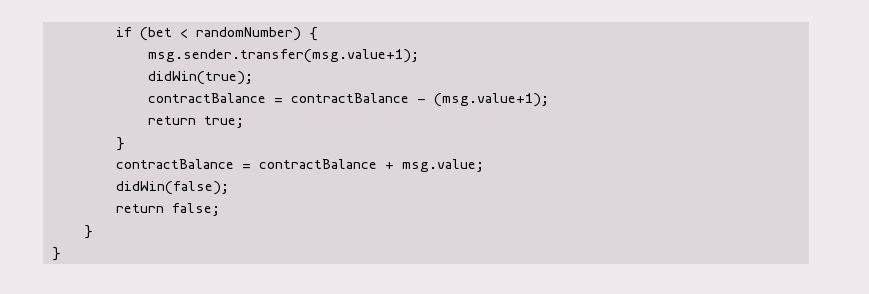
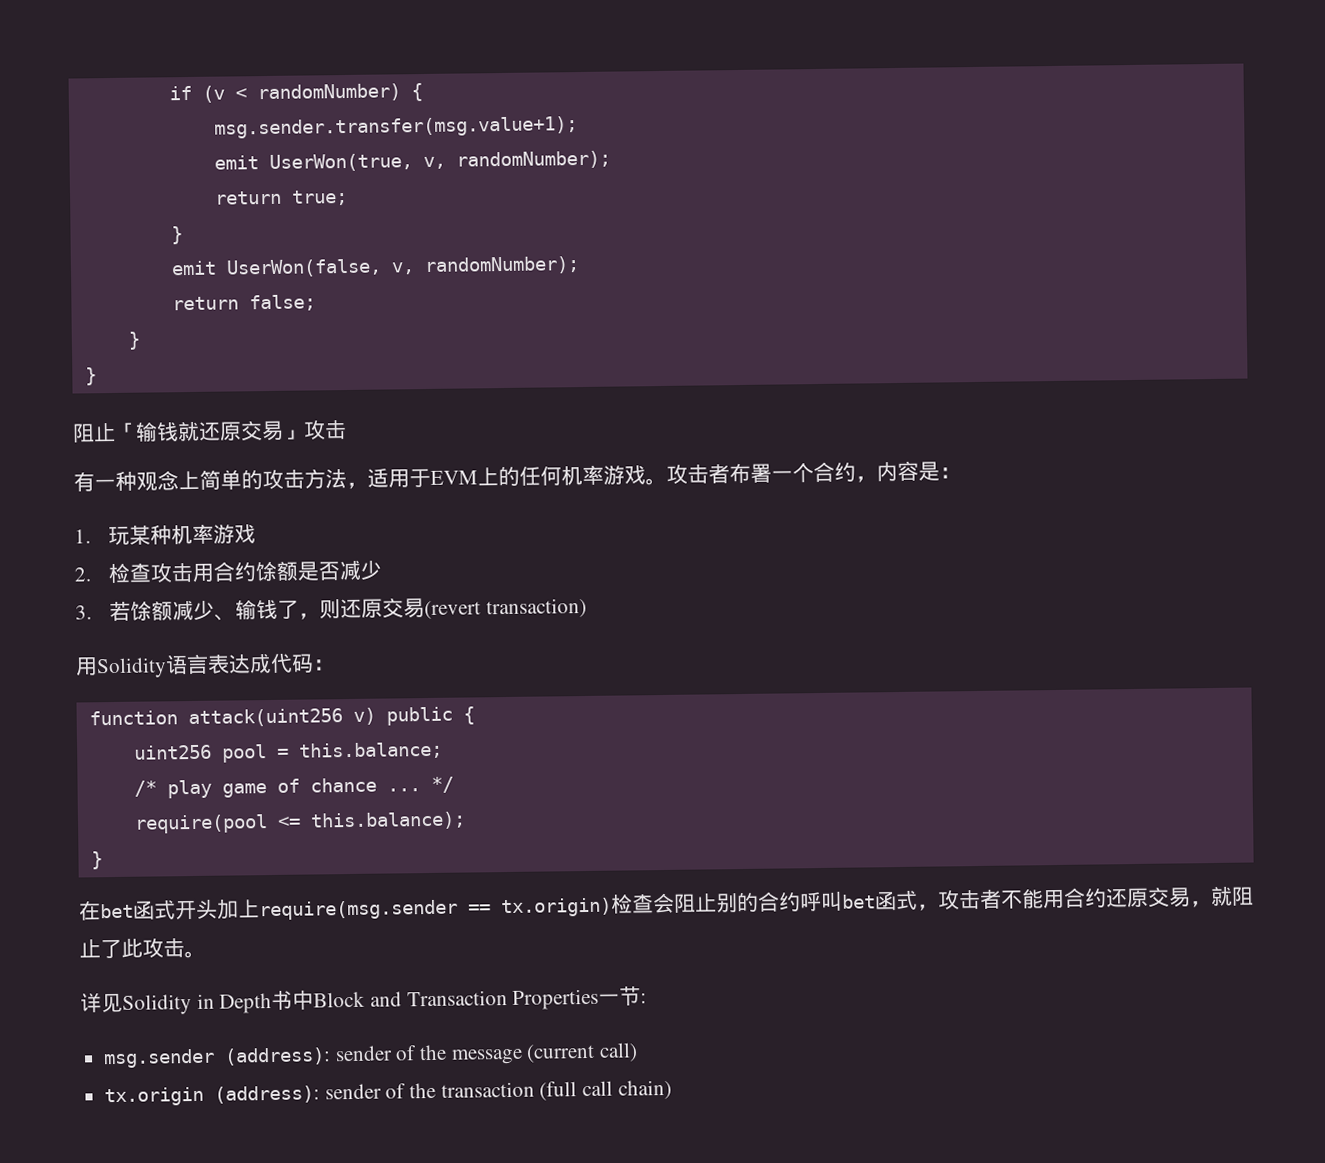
- if (bet < randomNumber) {
+ if (v < randomNumber) {
- didWin(true);
- contractBalance = contractBalance - (msg.value+1);
+ emit UserWon(true, v, randomNumber);
  return true;
  }
- contractBalance = contractBalance + msg.value;
- didWin(false);
+ emit UserWon(false, v, randomNumber);
  return false;
  }
  }
+ 阻止「输钱就还原交易」攻击
+ 有一种观念上简单的攻击方法，适用于EVM上的任何机率游戏。攻击者布署一个合约，内容是：
+ 1.玩某种机率游戏
+ 2.检查攻击用合约馀额是否减少
+ 3.若馀额减少、输钱了，则还原交易(revert transaction)
+ 用Solidity语言表达成代码：
+ function attack(uint256 v) public {
+ uint256 pool = this.balance;
+ /* play game of chance ... */
+ require(pool <= this.balance);
+ }
+ 在bet函式开头加上require(msg.sender == tx.origin)检查会阻止别的合约呼叫bet函式，攻击者不能用合约还原交易，就阻止了此攻击。
+ 详见Solidity in Depth书中Block and Transaction Properties一节:
+ msg.sender (address): sender of the message (current call)
+ tx.origin (address): sender of the transaction (full call chain)

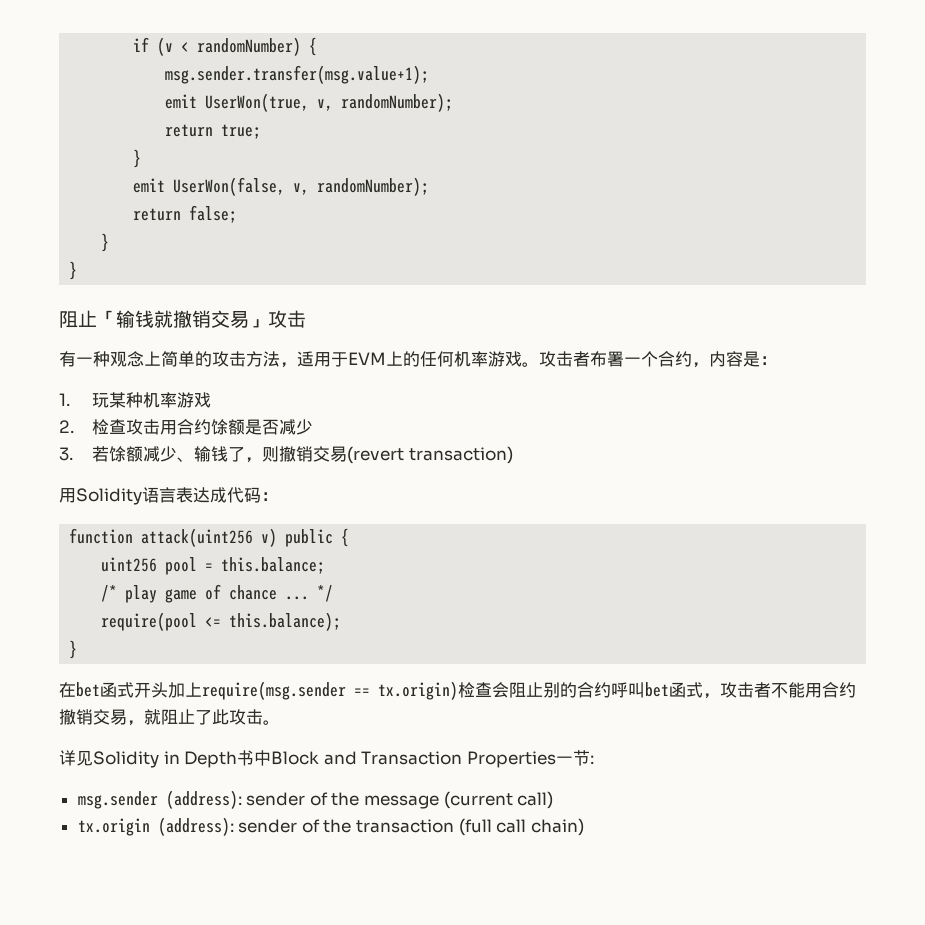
- 阻止「输钱就还原交易」攻击
+ 阻止「输钱就撤销交易」攻击
- 3.若馀额减少、输钱了，则还原交易(revert transaction)
+ 3.若馀额减少、输钱了，则撤销交易(revert transaction)
- 在bet函式开头加上require(msg.sender == tx.origin)检查会阻止别的合约呼叫bet函式，攻击者不能用合约还原交易，就阻止了此攻击。
+ 在bet函式开头加上require(msg.sender == tx.origin)检查会阻止别的合约呼叫bet函式，攻击者不能用合约撤销交易，就阻止了此攻击。

